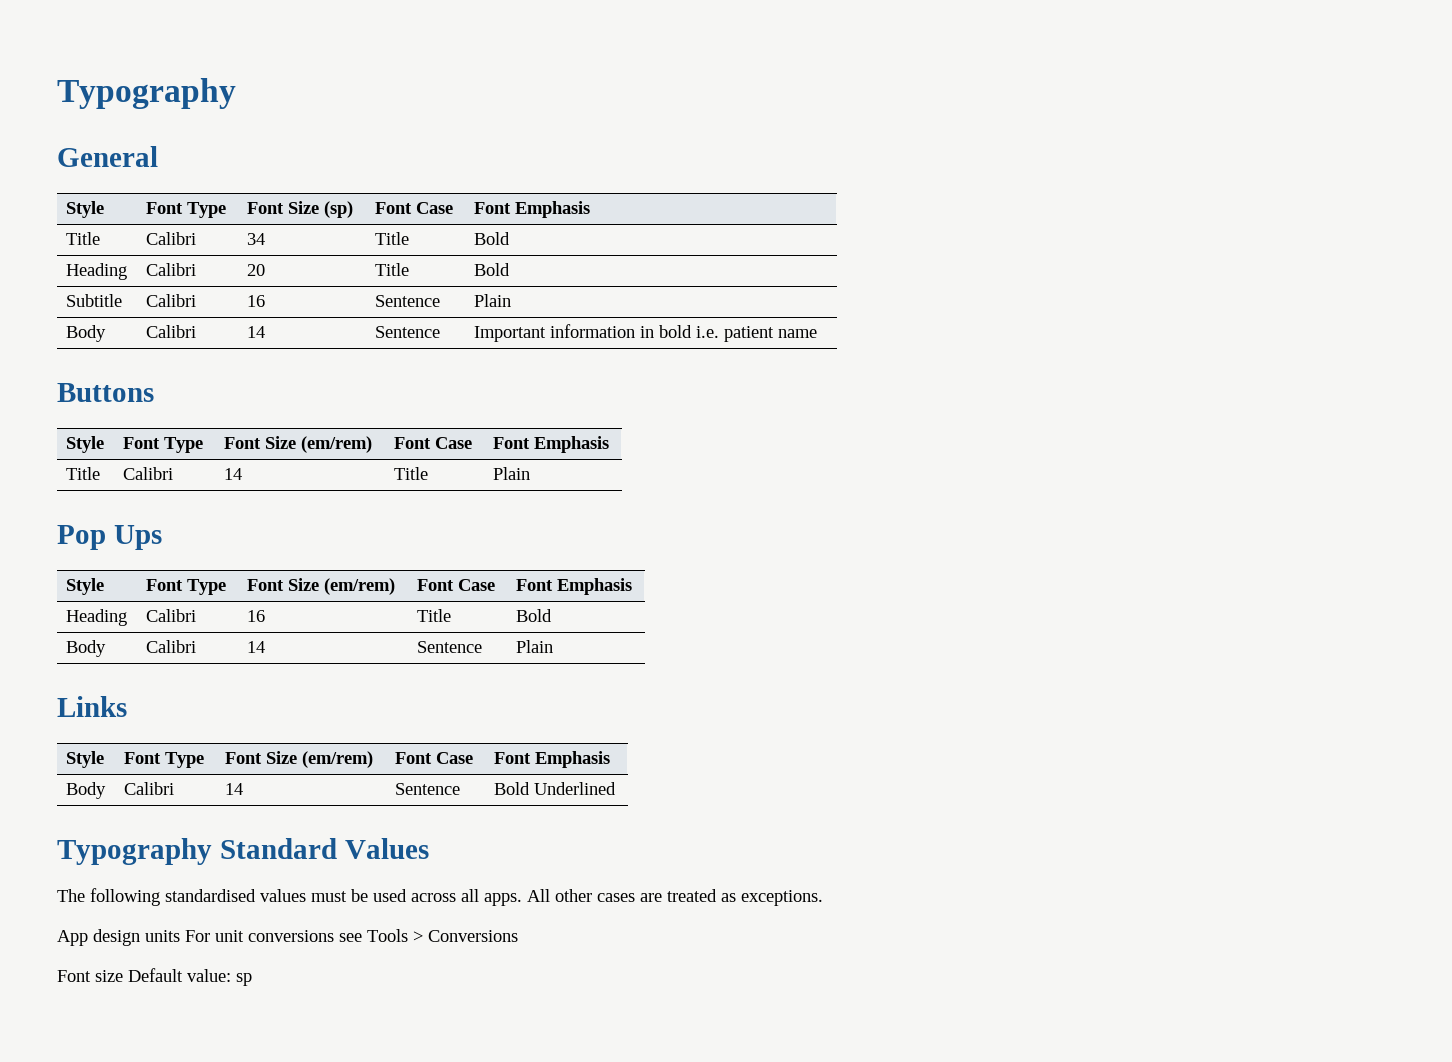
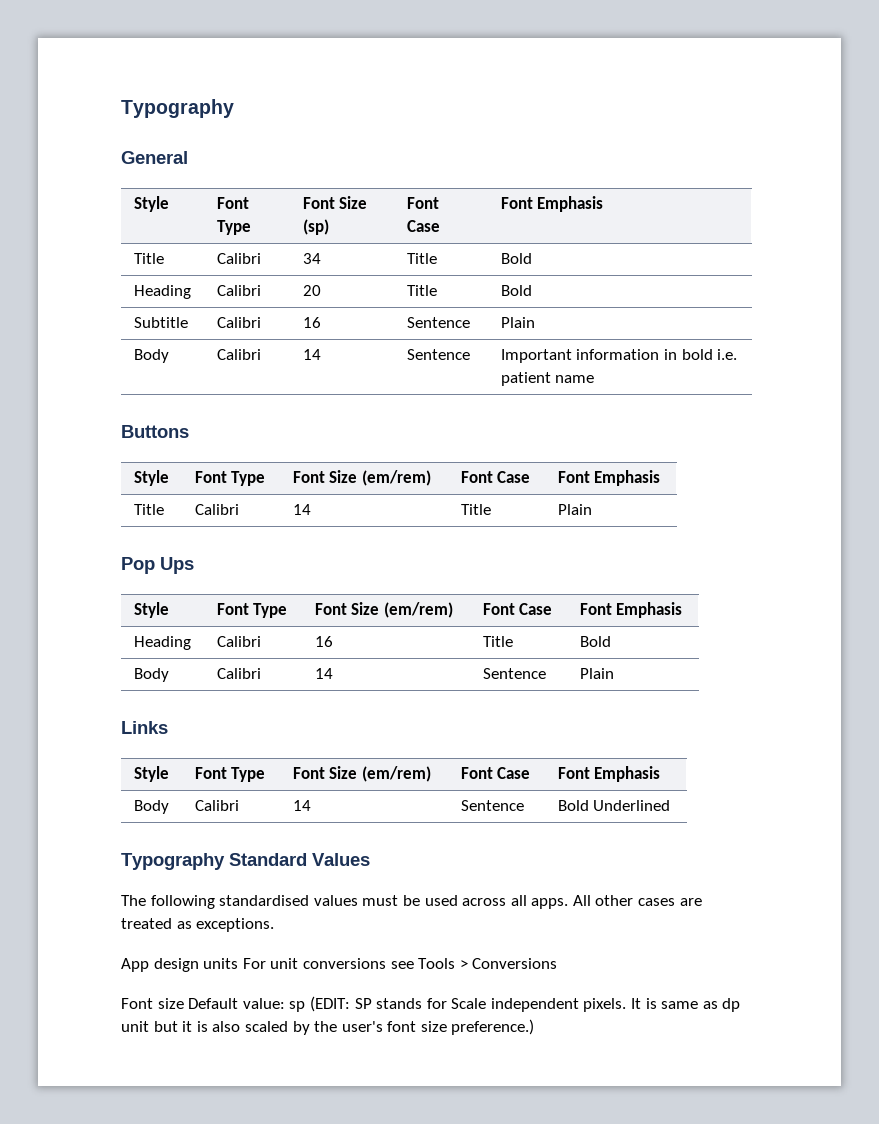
- Font size Default value: sp
+ Font size Default value: sp (EDIT: SP stands for Scale independent pixels. It is same as dp unit but it is also scaled by the user's font size preference.)

